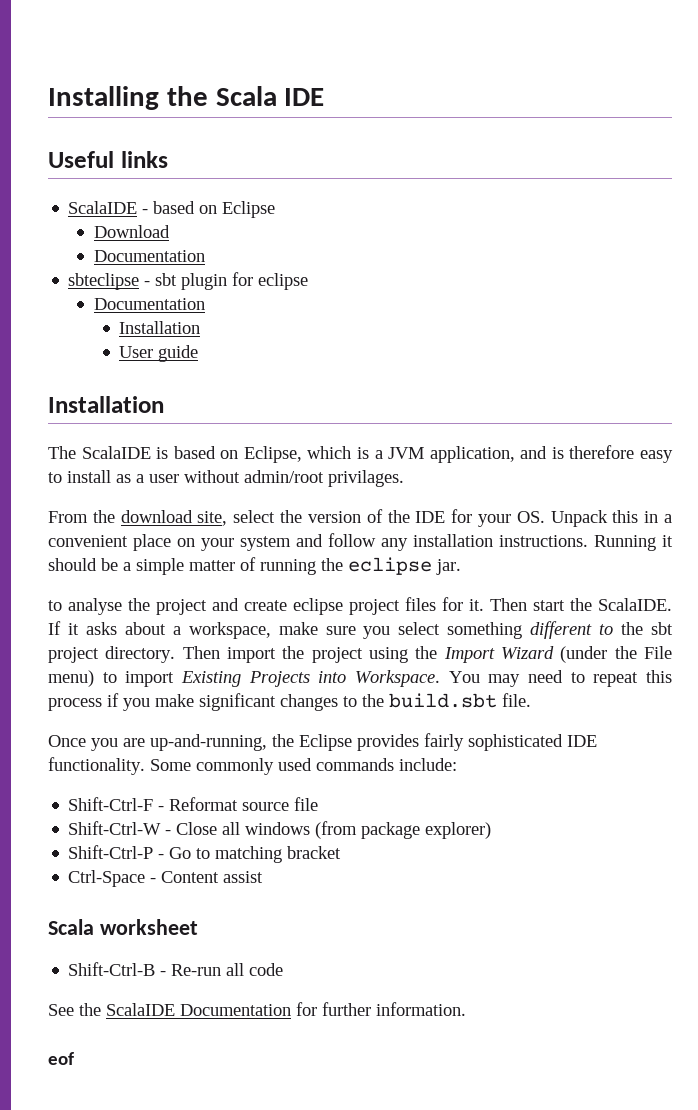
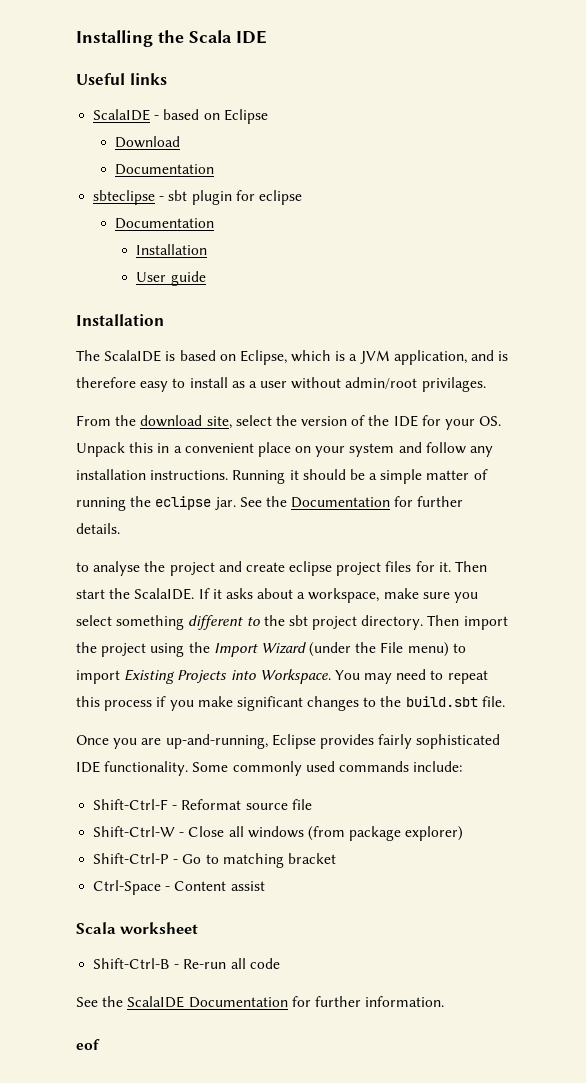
+ See the Documentation for further details.
- Once you are up-and-running, the Eclipse provides fairly sophisticated IDE functionality.
+ Once you are up-and-running, Eclipse provides fairly sophisticated IDE functionality.

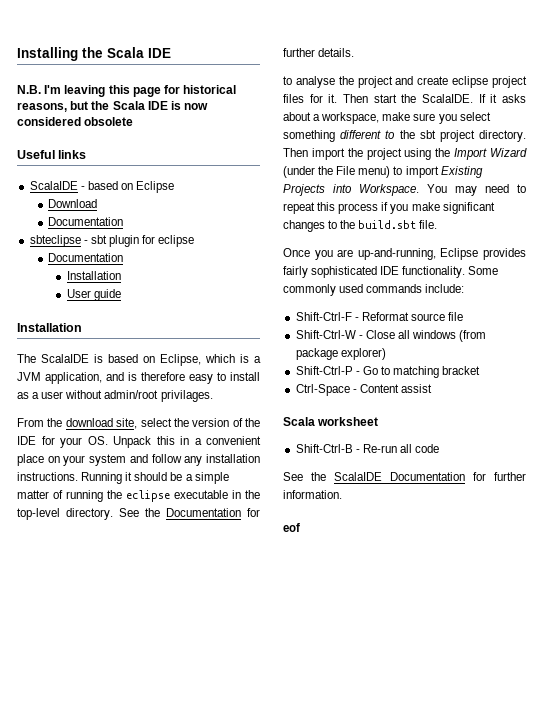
+ N.B. I'm leaving this page for historical reasons, but the Scala IDE is now considered obsolete
- Running it should be a simple matter of running the eclipse jar.
+ Running it should be a simple matter of running the eclipse executable in the top-level directory.

